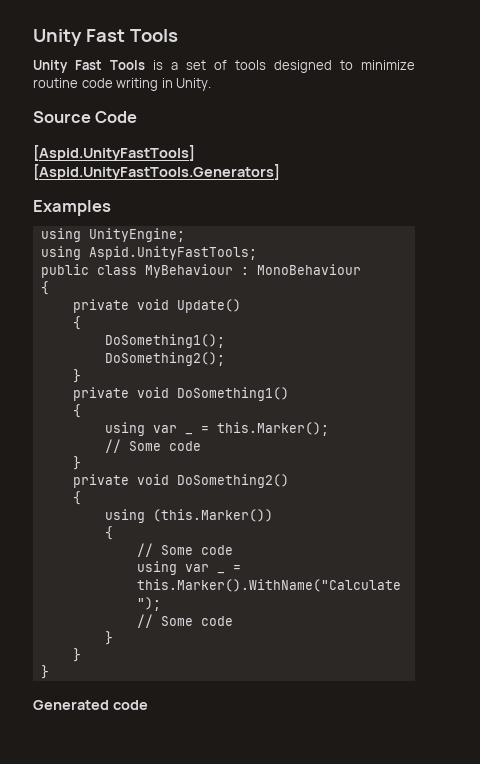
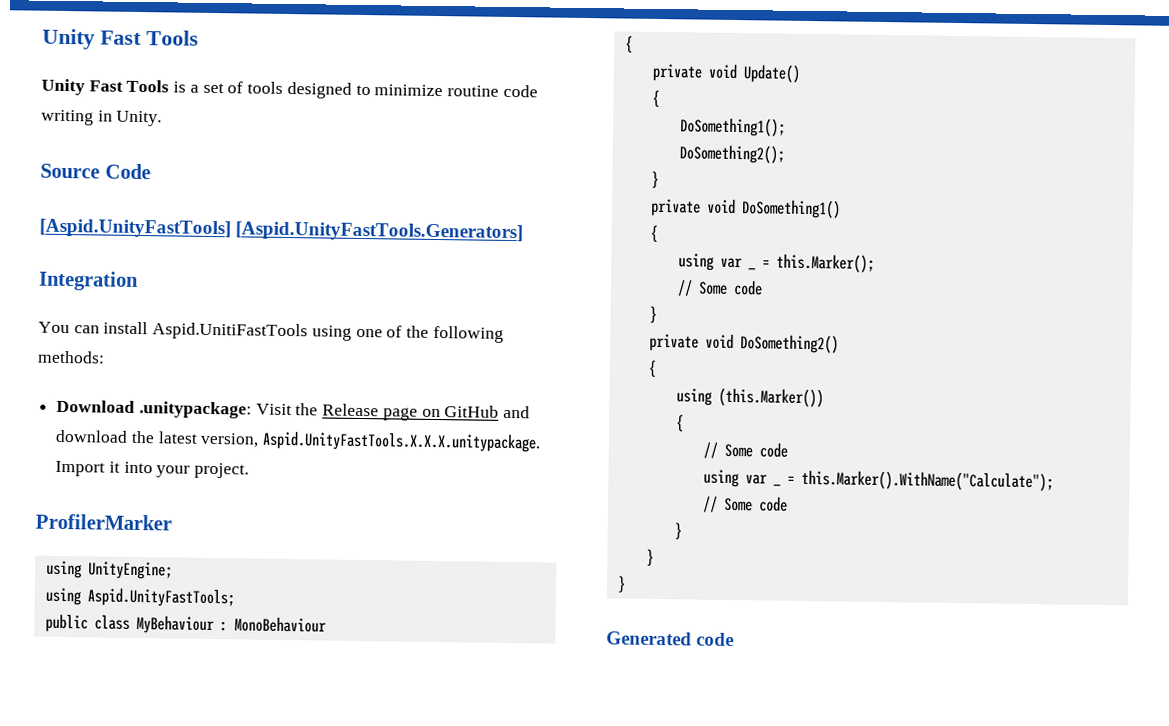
- Examples
+ Integration
+ You can install Aspid.UnitiFastTools using one of the following methods:
+ Download .unitypackage: Visit the Release page on GitHub and download the latest version, Aspid.UnityFastTools.X.X.X.unitypackage. Import it into your project.
+ ProfilerMarker

